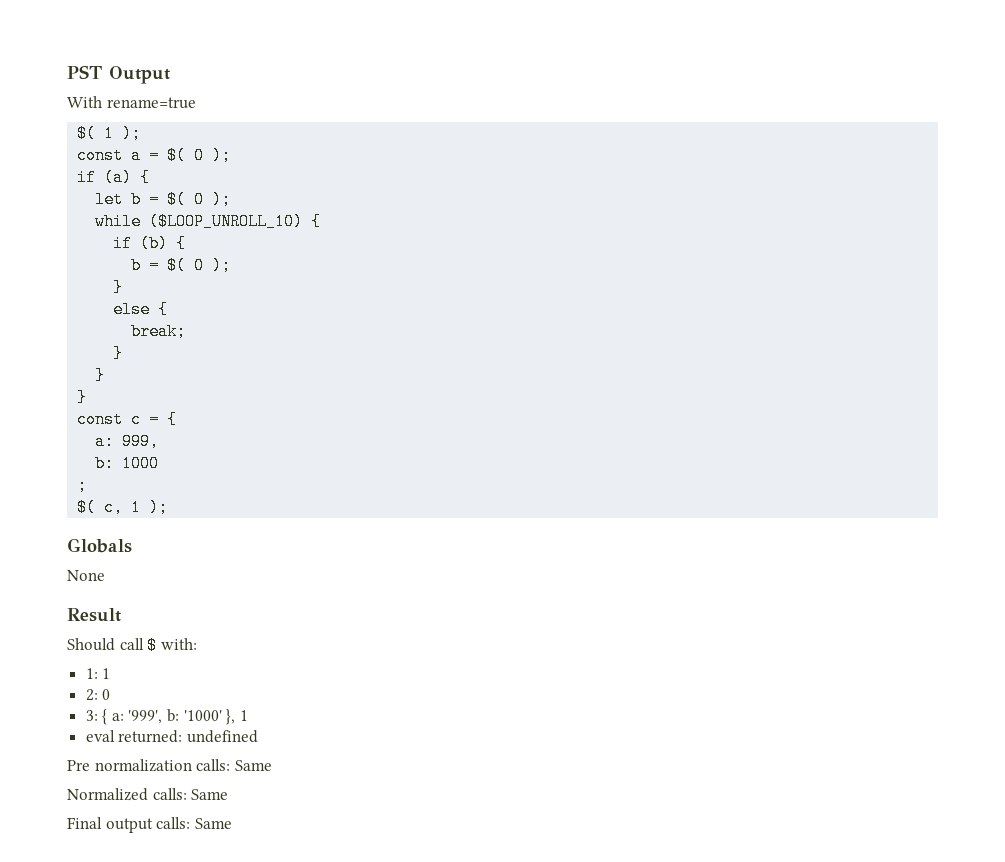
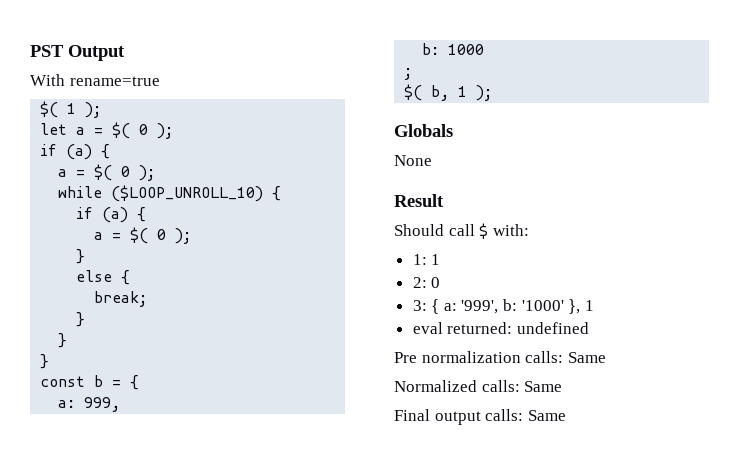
- const a = $( 0 );
+ let a = $( 0 );
  if (a) {
- let b = $( 0 );
+ a = $( 0 );
  while ($LOOP_UNROLL_10) {
- if (b) {
- b = $( 0 );
+ if (a) {
+ a = $( 0 );
- const c = {
+ const b = {
- $( c, 1 );
+ $( b, 1 );

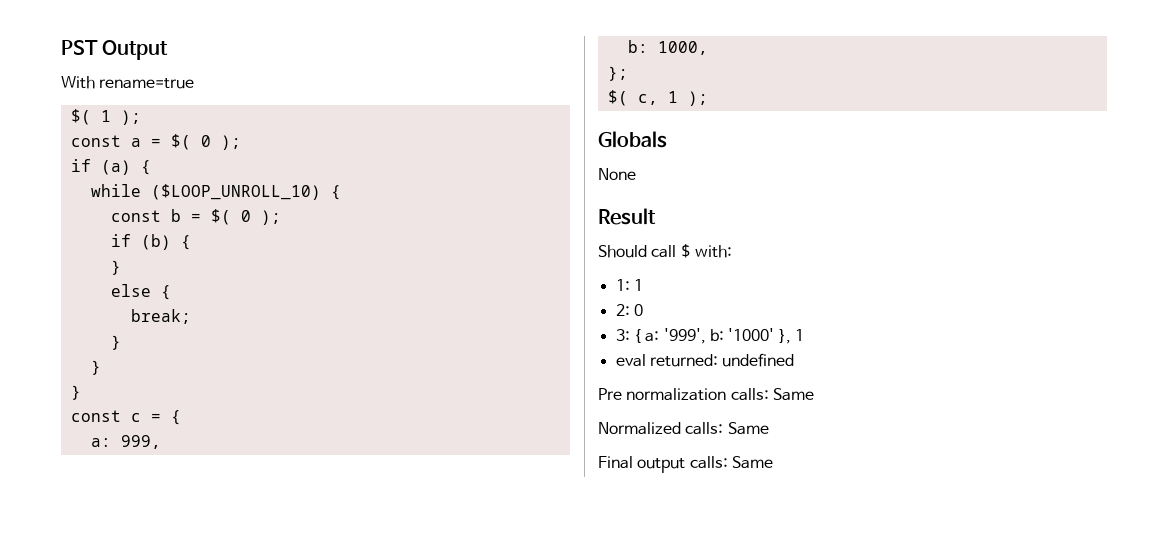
- let a = $( 0 );
+ const a = $( 0 );
  if (a) {
- a = $( 0 );
  while ($LOOP_UNROLL_10) {
- if (a) {
- a = $( 0 );
+ const b = $( 0 );
+ if (b) {
- const b = {
+ const c = {
- b: 1000
- ;
- $( b, 1 );
+ b: 1000,
+ };
+ $( c, 1 );

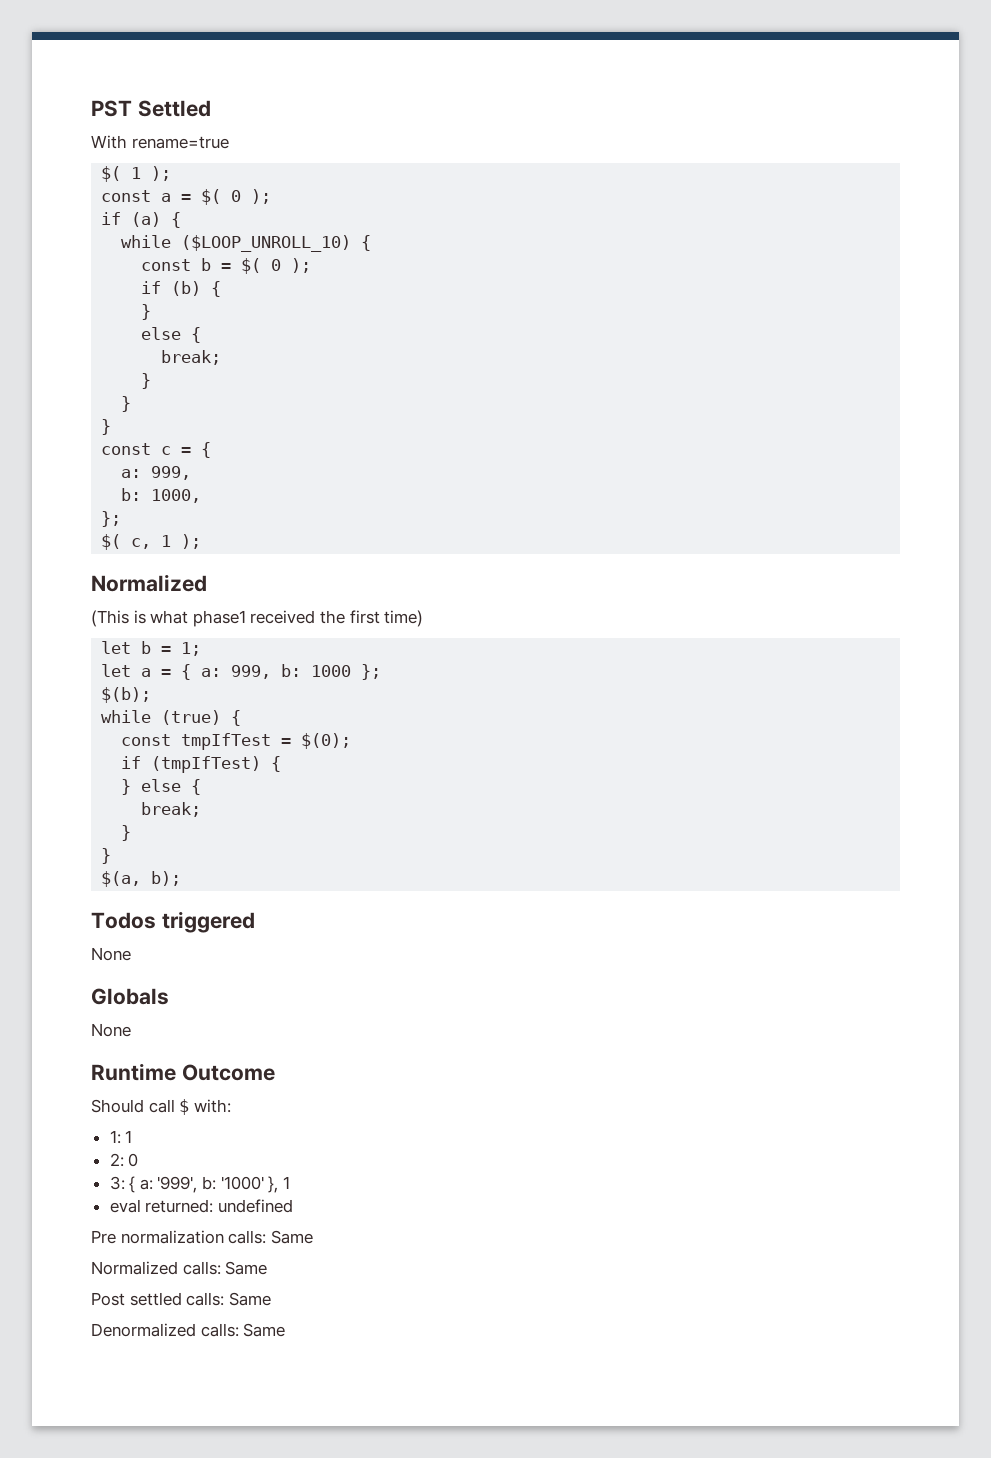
- PST Output
+ PST Settled
  $( c, 1 );
+ Normalized
+ (This is what phase1 received the first time)
+ let b = 1;
+ let a = { a: 999, b: 1000 };
+ $(b);
+ while (true) {
+ const tmpIfTest = $(0);
+ if (tmpIfTest) {
+ } else {
+ break;
+ }
+ }
+ $(a, b);
+ Todos triggered
+ None
- Result
+ Runtime Outcome
- Final output calls: Same
+ Post settled calls: Same
+ Denormalized calls: Same

